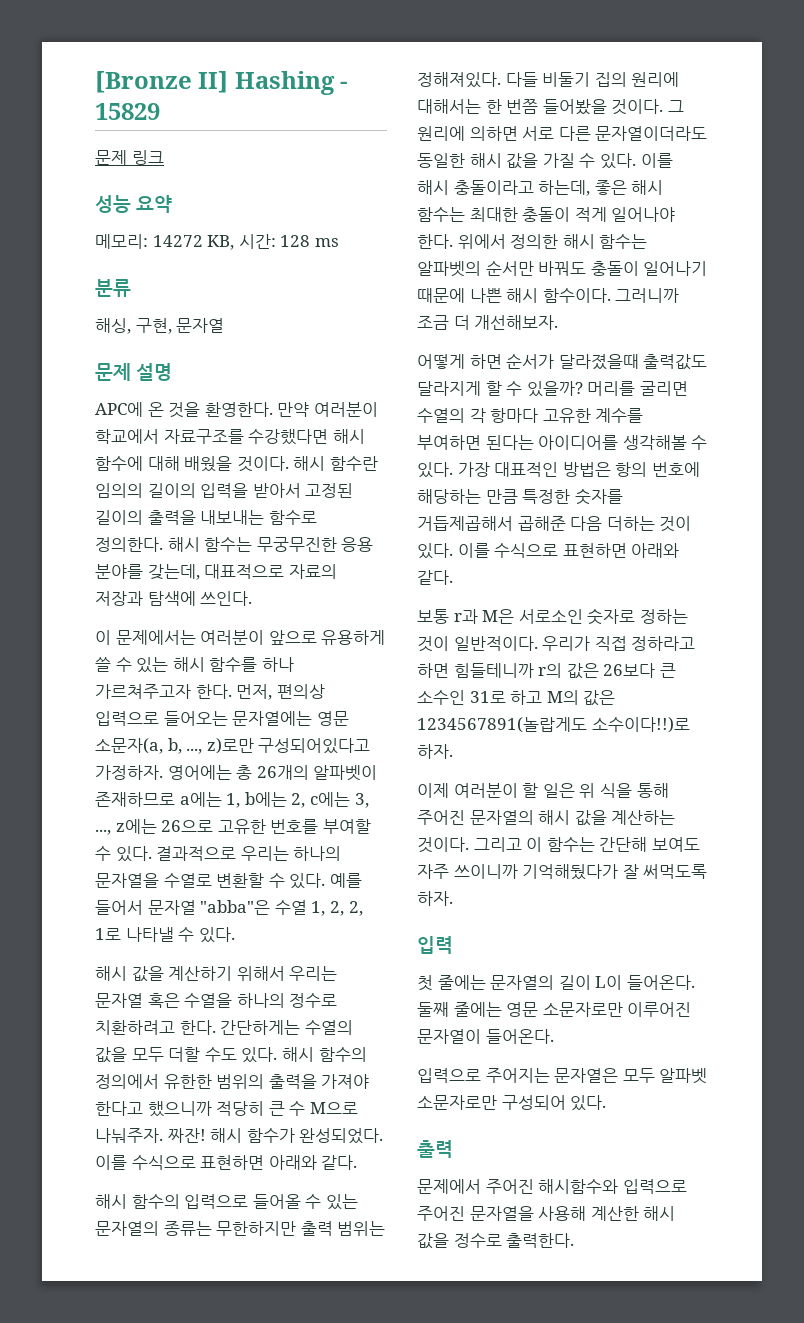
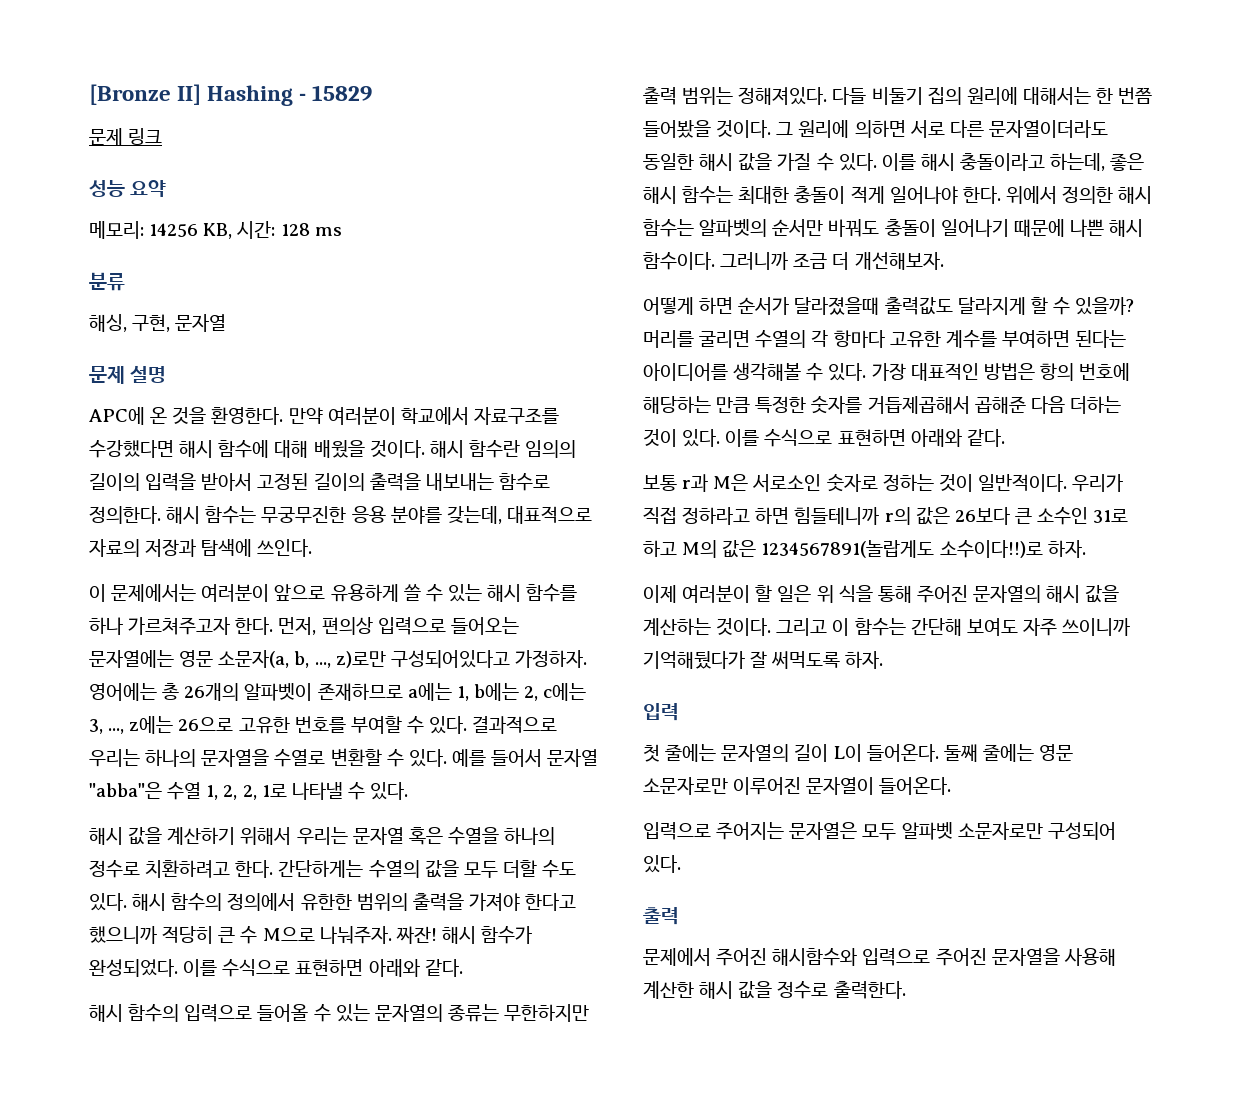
- 메모리: 14272 KB, 시간: 128 ms
+ 메모리: 14256 KB, 시간: 128 ms

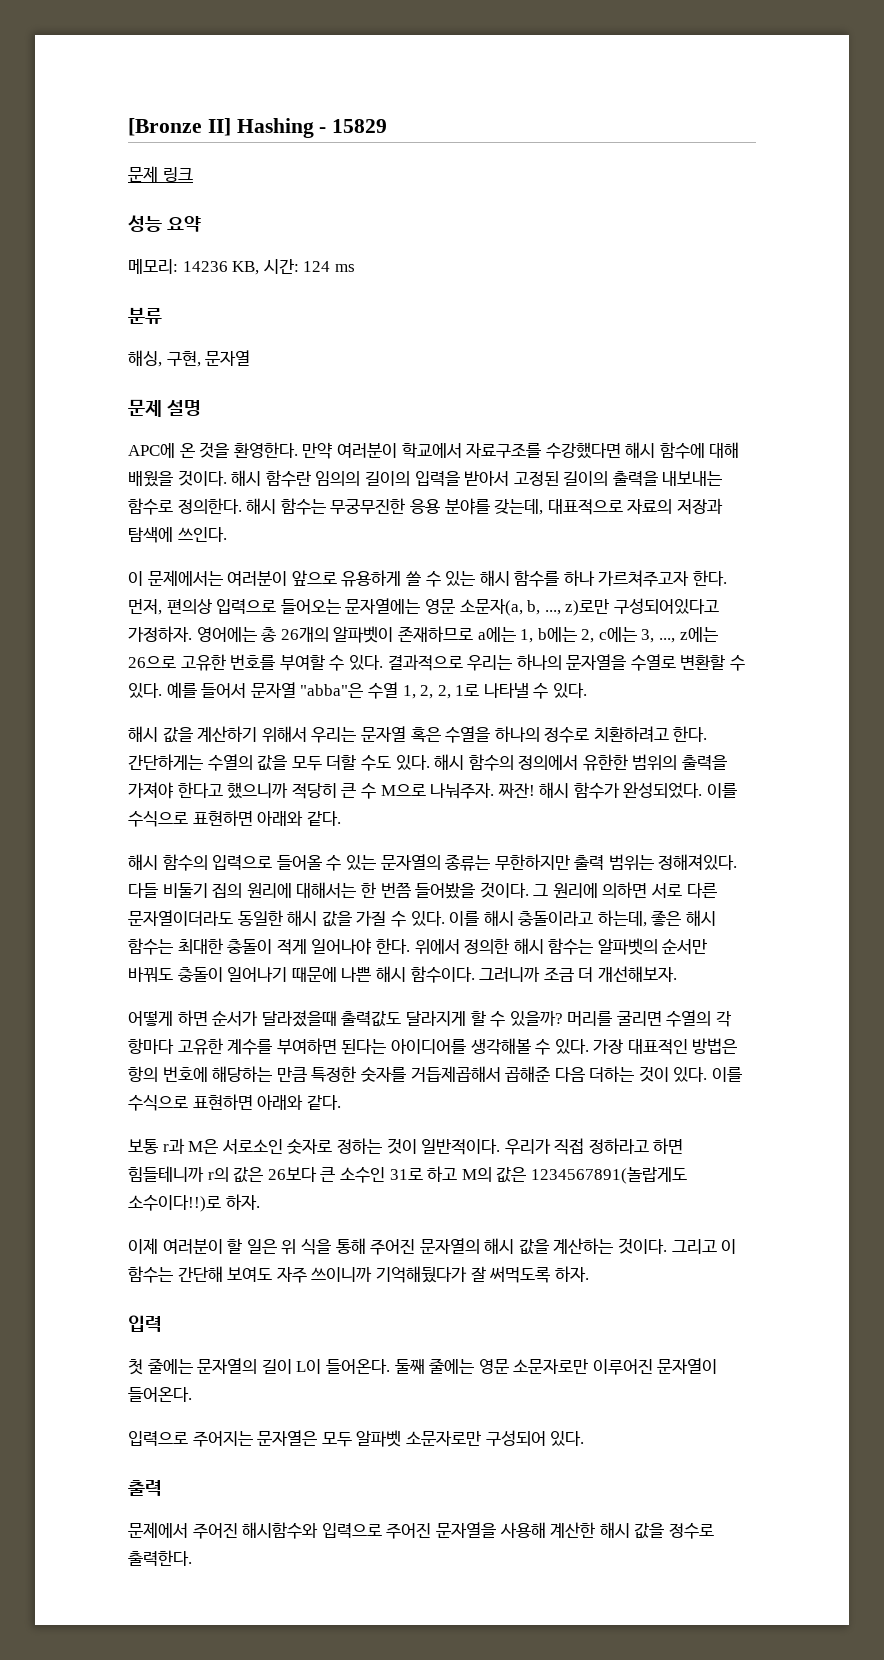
- 메모리: 14256 KB, 시간: 128 ms
+ 메모리: 14236 KB, 시간: 124 ms

